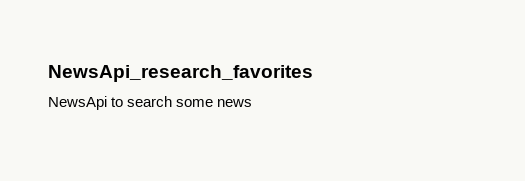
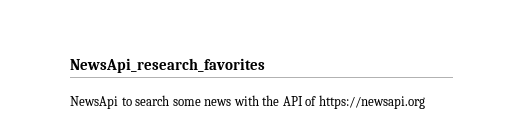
- NewsApi to search some news
+ NewsApi to search some news with the API of https://newsapi.org

